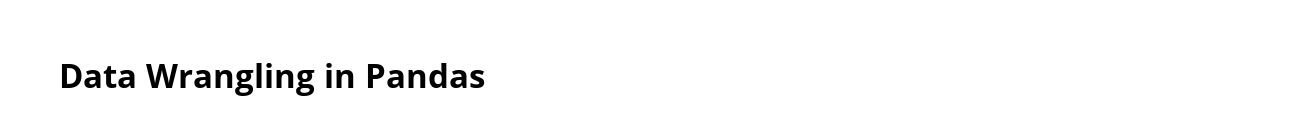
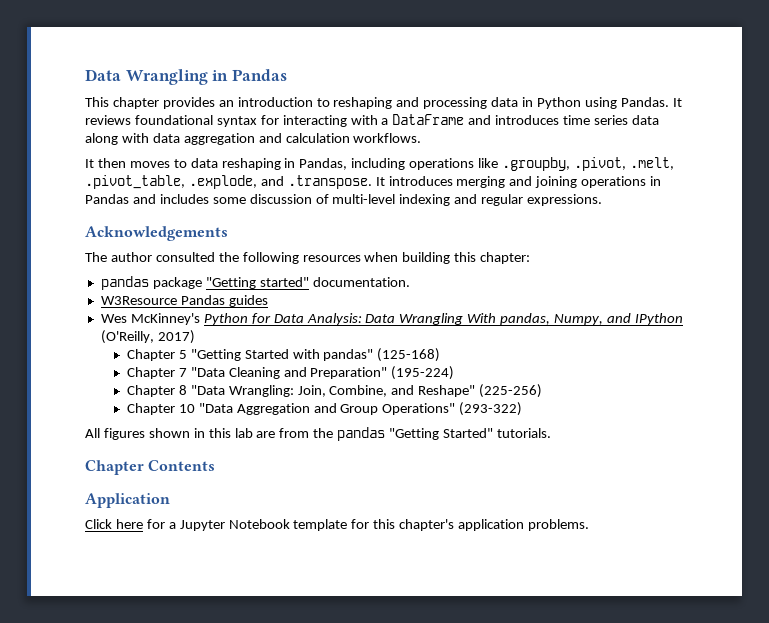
+ This chapter provides an introduction to reshaping and processing data in Python using Pandas. It reviews foundational syntax for interacting with a DataFrame and introduces time series data along with data aggregation and calculation workflows.
+ It then moves to data reshaping in Pandas, including operations like .groupby, .pivot, .melt, .pivot_table, .explode, and .transpose. It introduces merging and joining operations in Pandas and includes some discussion of multi-level indexing and regular expressions.
+ Acknowledgements
+ The author consulted the following resources when building this chapter:
+ pandas package "Getting started" documentation.
+ W3Resource Pandas guides
+ Wes McKinney's Python for Data Analysis: Data Wrangling With pandas, Numpy, and IPython (O'Reilly, 2017)
+ Chapter 5 "Getting Started with pandas" (125-168)
+ Chapter 7 "Data Cleaning and Preparation" (195-224)
+ Chapter 8 "Data Wrangling: Join, Combine, and Reshape" (225-256)
+ Chapter 10 "Data Aggregation and Group Operations" (293-322)
+ All figures shown in this lab are from the pandas "Getting Started" tutorials.
+ Chapter Contents
+ Application
+ Click here for a Jupyter Notebook template for this chapter's application problems.

